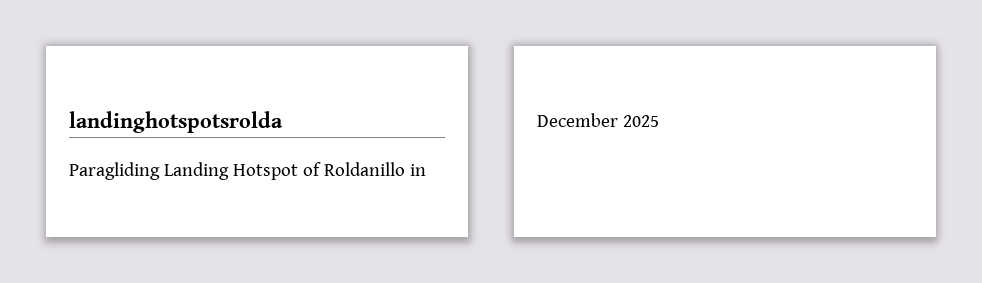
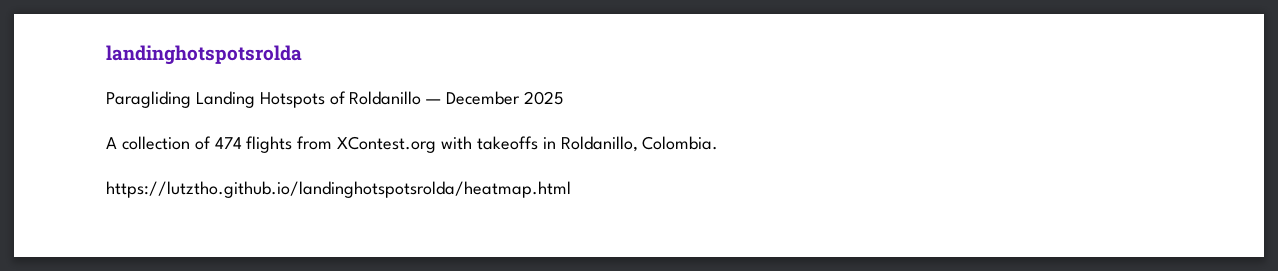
- Paragliding Landing Hotspot of Roldanillo in December 2025
+ Paragliding Landing Hotspots of Roldanillo — December 2025
+ A collection of 474 flights from XContest.org with takeoffs in Roldanillo, Colombia.
+ https://lutztho.github.io/landinghotspotsrolda/heatmap.html

